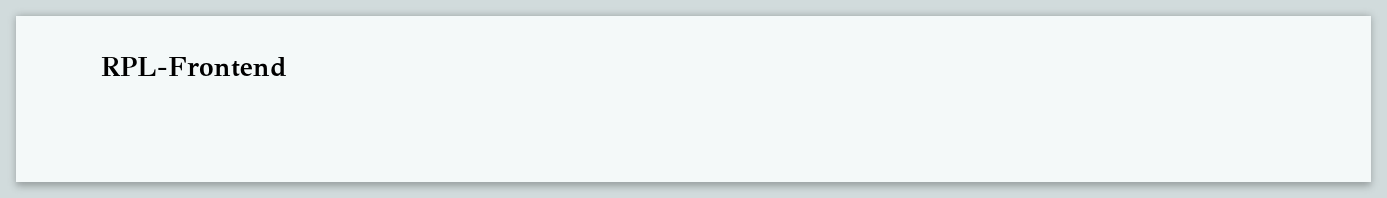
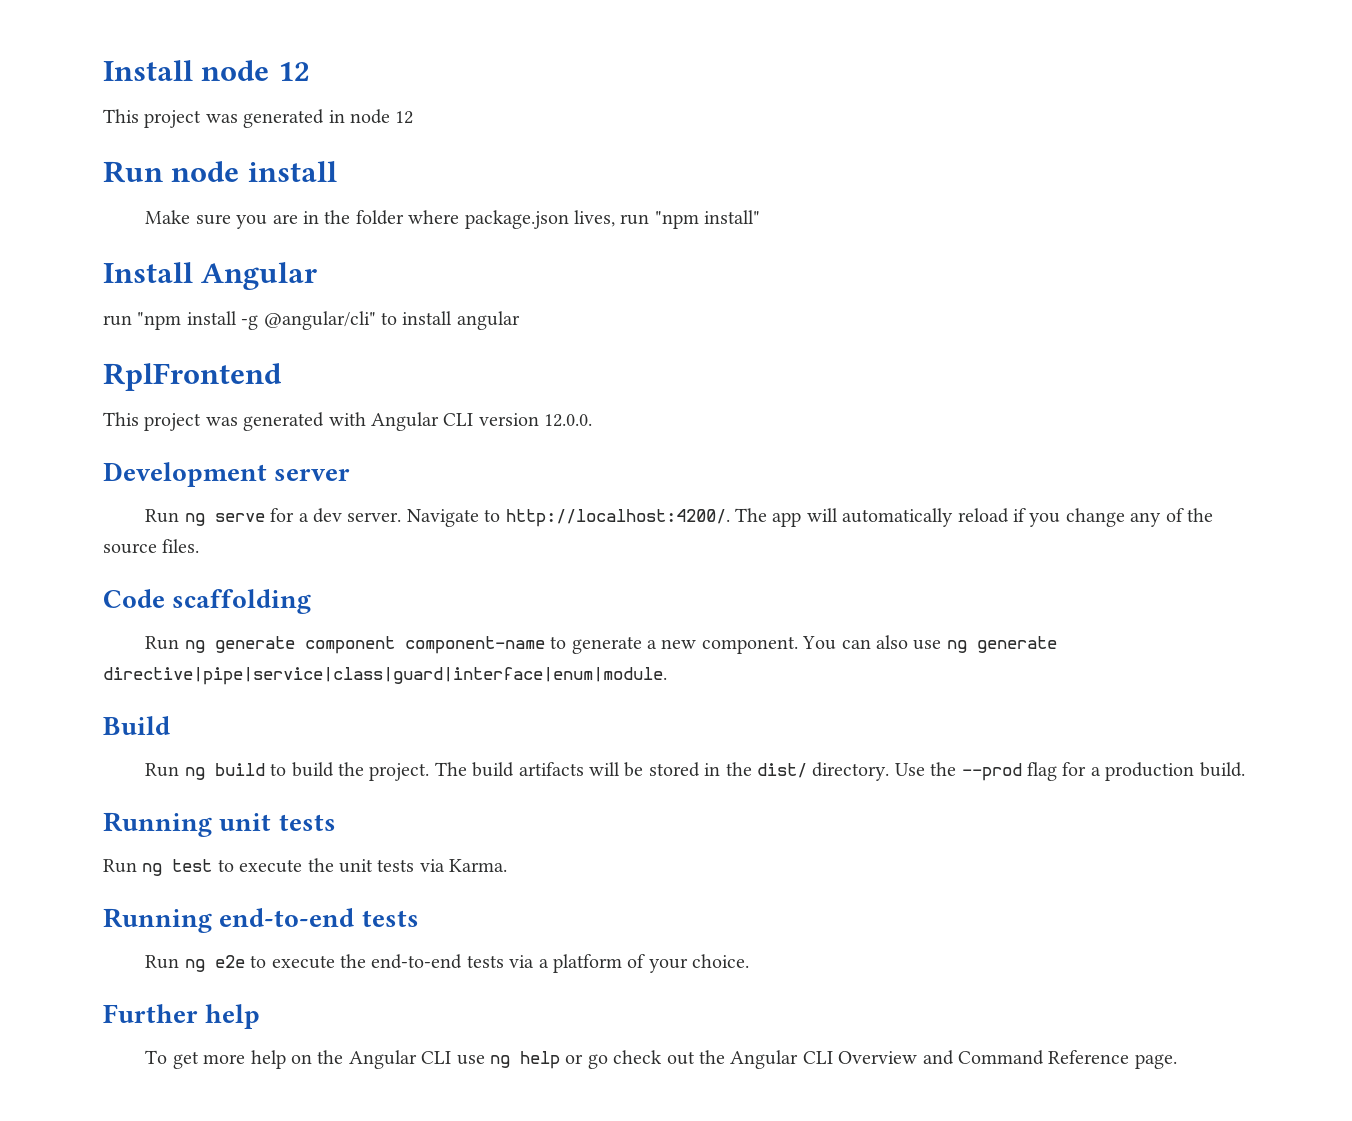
- RPL-Frontend
+ Install node 12
+ This project was generated in node 12
+ Run node install
+ Make sure you are in the folder where package.json lives, run "npm install"
+ Install Angular
+ run "npm install -g @angular/cli" to install angular
+ RplFrontend
+ This project was generated with Angular CLI version 12.0.0.
+ Development server
+ Run ng serve for a dev server. Navigate to http://localhost:4200/. The app will automatically reload if you change any of the source files.
+ Code scaffolding
+ Run ng generate component component-name to generate a new component. You can also use ng generate directive|pipe|service|class|guard|interface|enum|module.
+ Build
+ Run ng build to build the project. The build artifacts will be stored in the dist/ directory. Use the --prod flag for a production build.
+ Running unit tests
+ Run ng test to execute the unit tests via Karma.
+ Running end-to-end tests
+ Run ng e2e to execute the end-to-end tests via a platform of your choice.
+ Further help
+ To get more help on the Angular CLI use ng help or go check out the Angular CLI Overview and Command Reference page.

